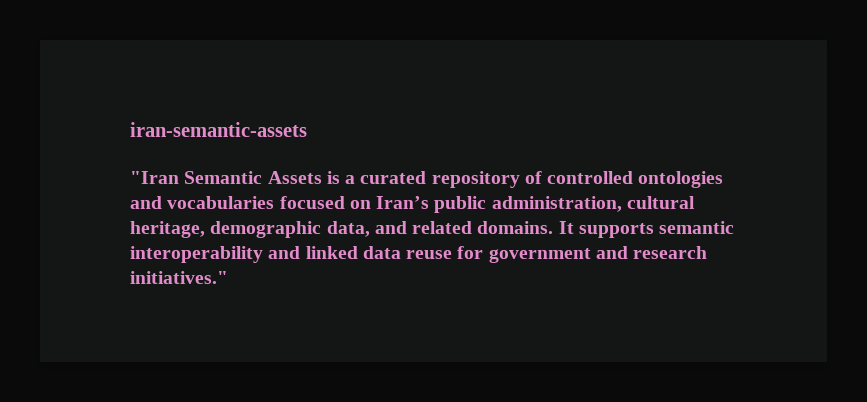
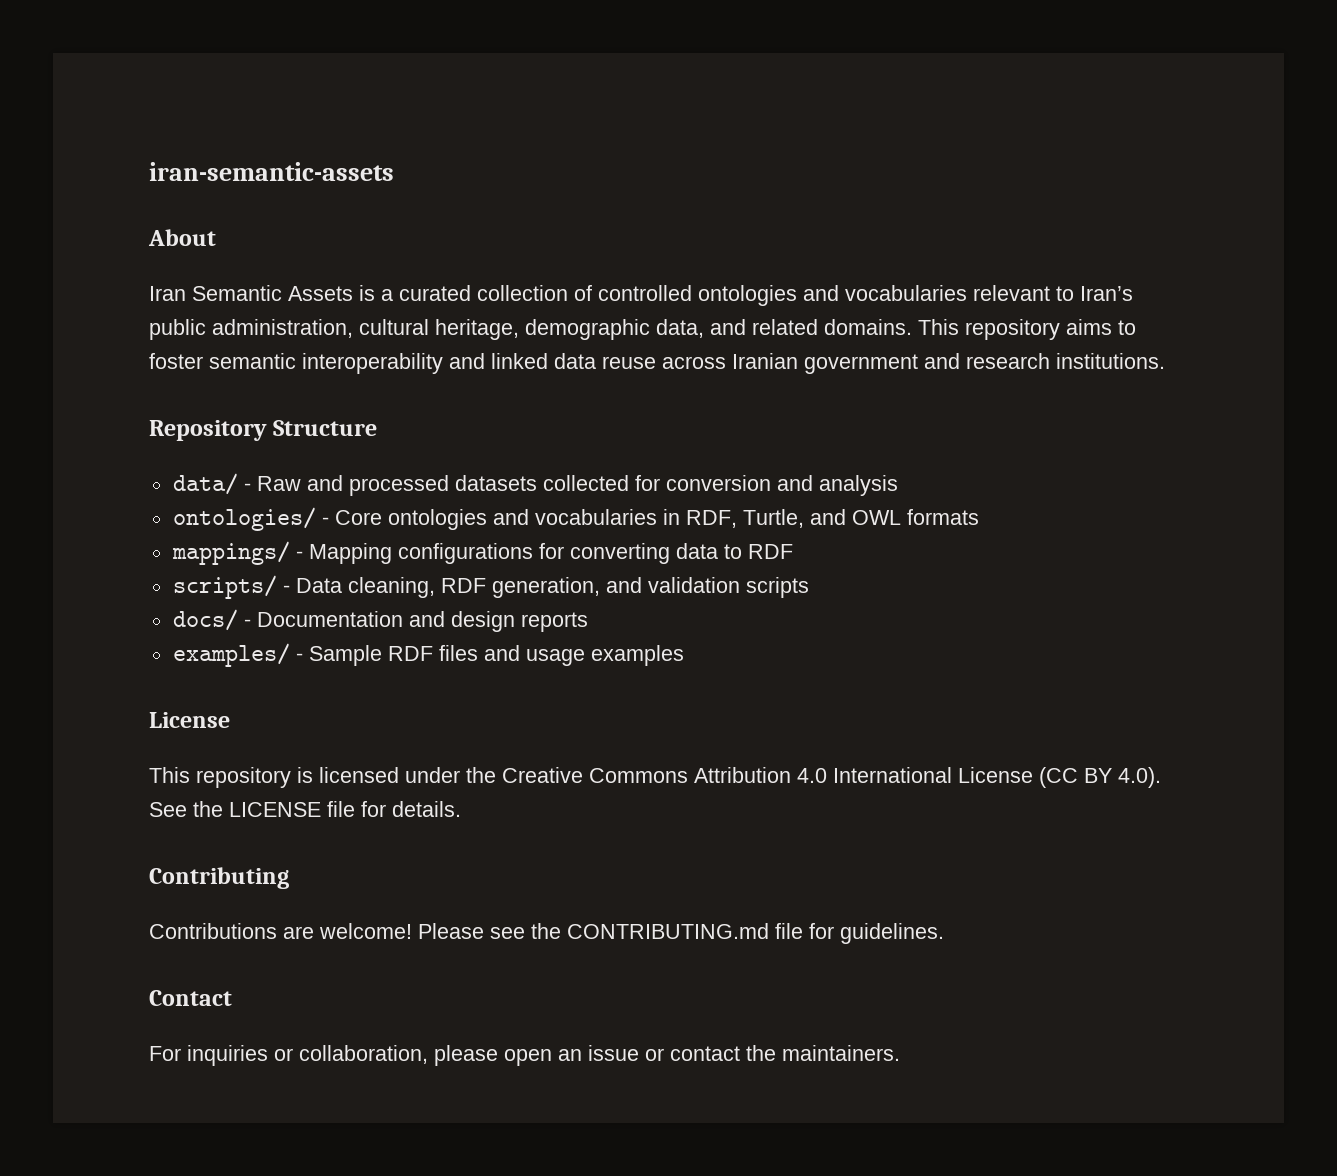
- "Iran Semantic Assets is a curated repository of controlled ontologies and vocabularies focused on Iran’s public administration, cultural heritage, demographic data, and related domains.
+ About
+ Iran Semantic Assets is a curated collection of controlled ontologies and vocabularies relevant to Iran’s public administration, cultural heritage, demographic data, and related domains.
- It supports semantic interoperability and linked data reuse for government and research initiatives."
+ This repository aims to foster semantic interoperability and linked data reuse across Iranian government and research institutions.
+ Repository Structure
+ data/ - Raw and processed datasets collected for conversion and analysis
+ ontologies/ - Core ontologies and vocabularies in RDF, Turtle, and OWL formats
+ mappings/ - Mapping configurations for converting data to RDF
+ scripts/ - Data cleaning, RDF generation, and validation scripts
+ docs/ - Documentation and design reports
+ examples/ - Sample RDF files and usage examples
+ License
+ This repository is licensed under the Creative Commons Attribution 4.0 International License (CC BY 4.0). See the LICENSE file for details.
+ Contributing
+ Contributions are welcome! Please see the CONTRIBUTING.md file for guidelines.
+ Contact
+ For inquiries or collaboration, please open an issue or contact the maintainers.

